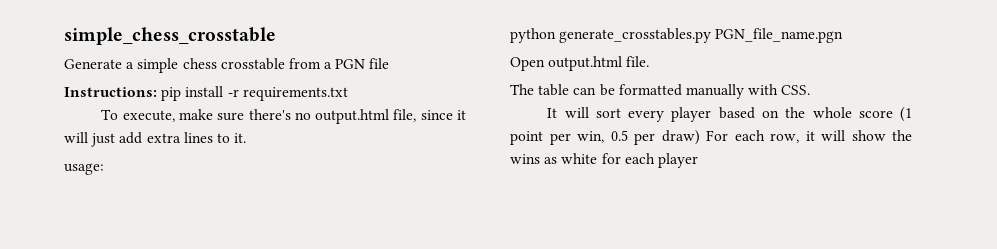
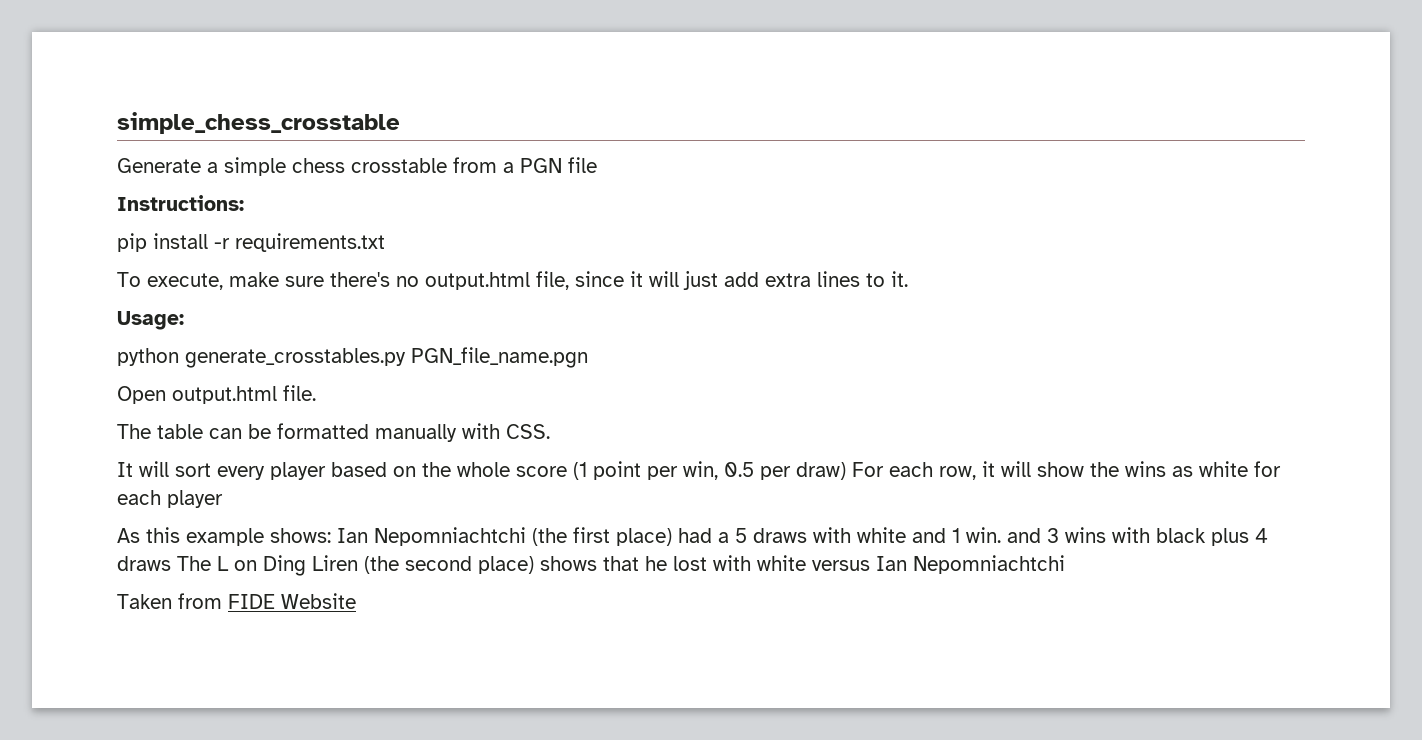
- Instructions: pip install -r requirements.txt
+ Instructions:
+ pip install -r requirements.txt
- usage:
+ Usage:
+ As this example shows: Ian Nepomniachtchi (the first place) had a 5 draws with white and 1 win. and 3 wins with black plus 4 draws The L on Ding Liren (the second place) shows that he lost with white versus Ian Nepomniachtchi
+ Taken from FIDE Website

